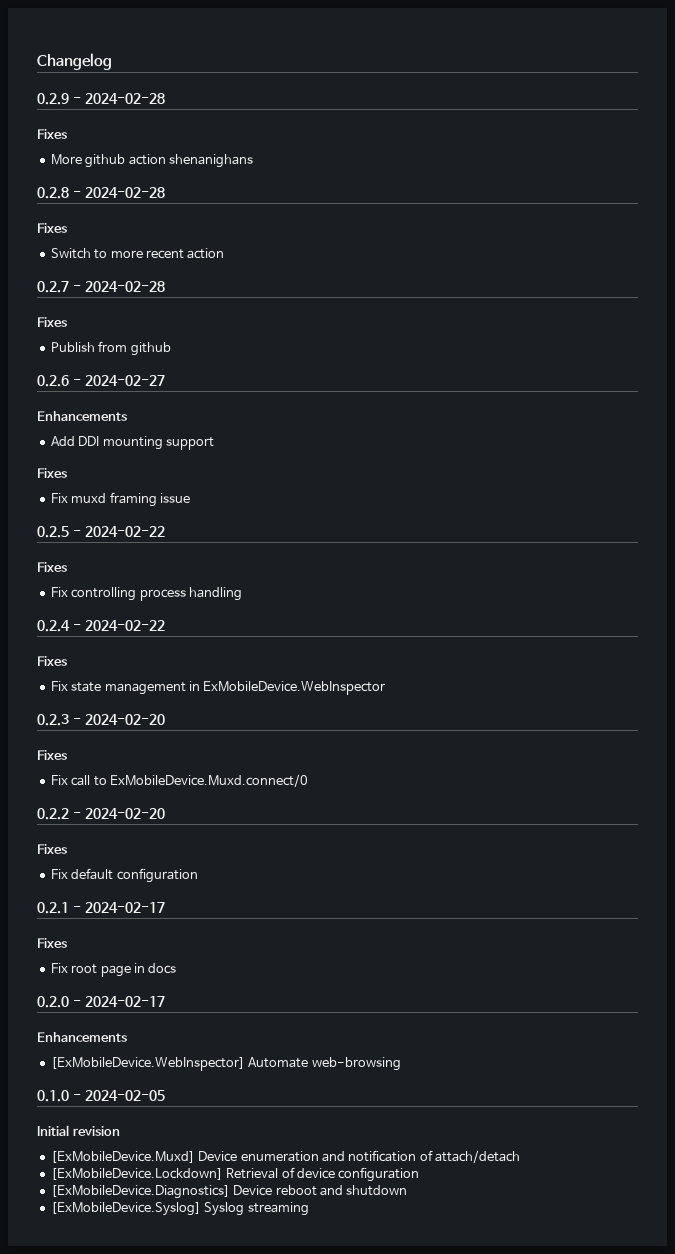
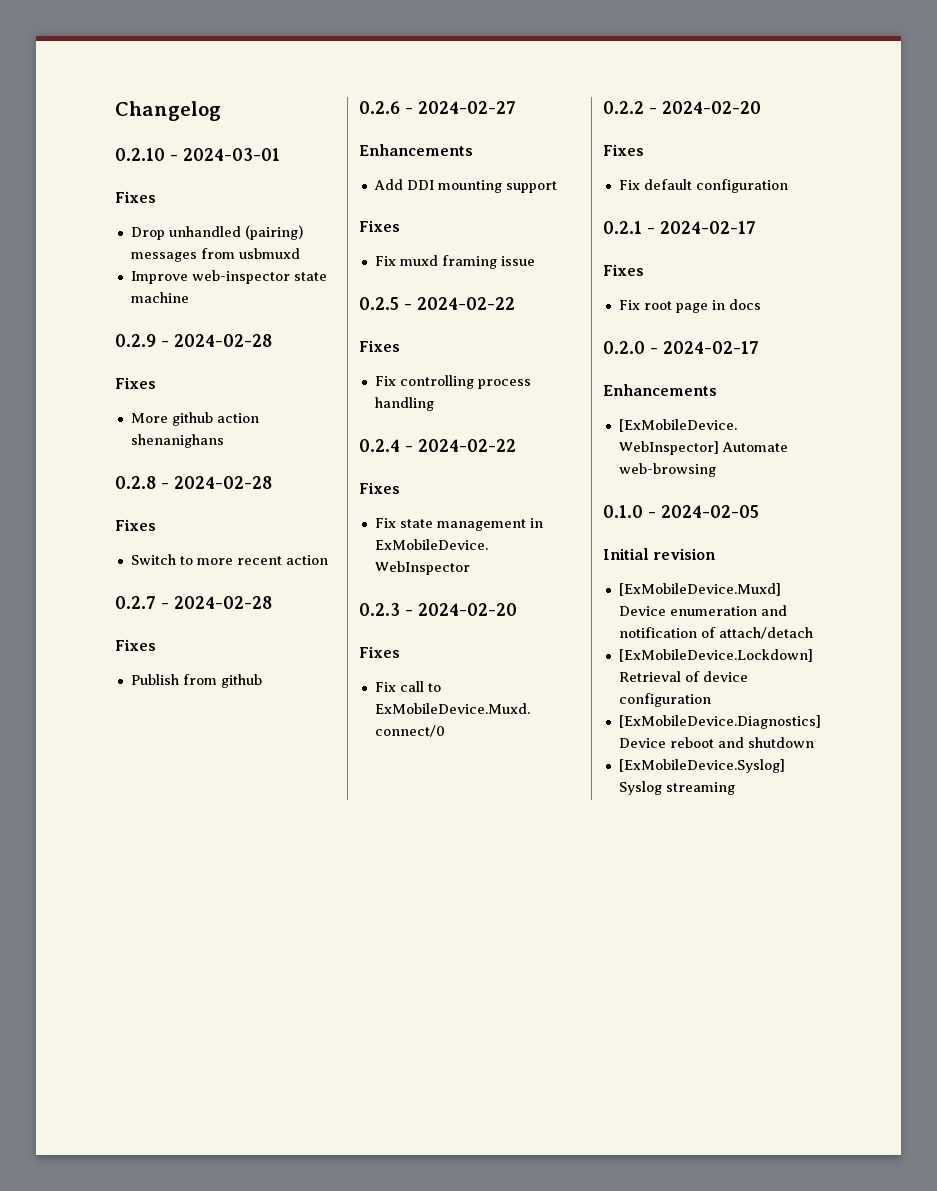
+ 0.2.10 - 2024-03-01
+ Fixes
+ Drop unhandled (pairing) messages from usbmuxd
+ Improve web-inspector state machine

